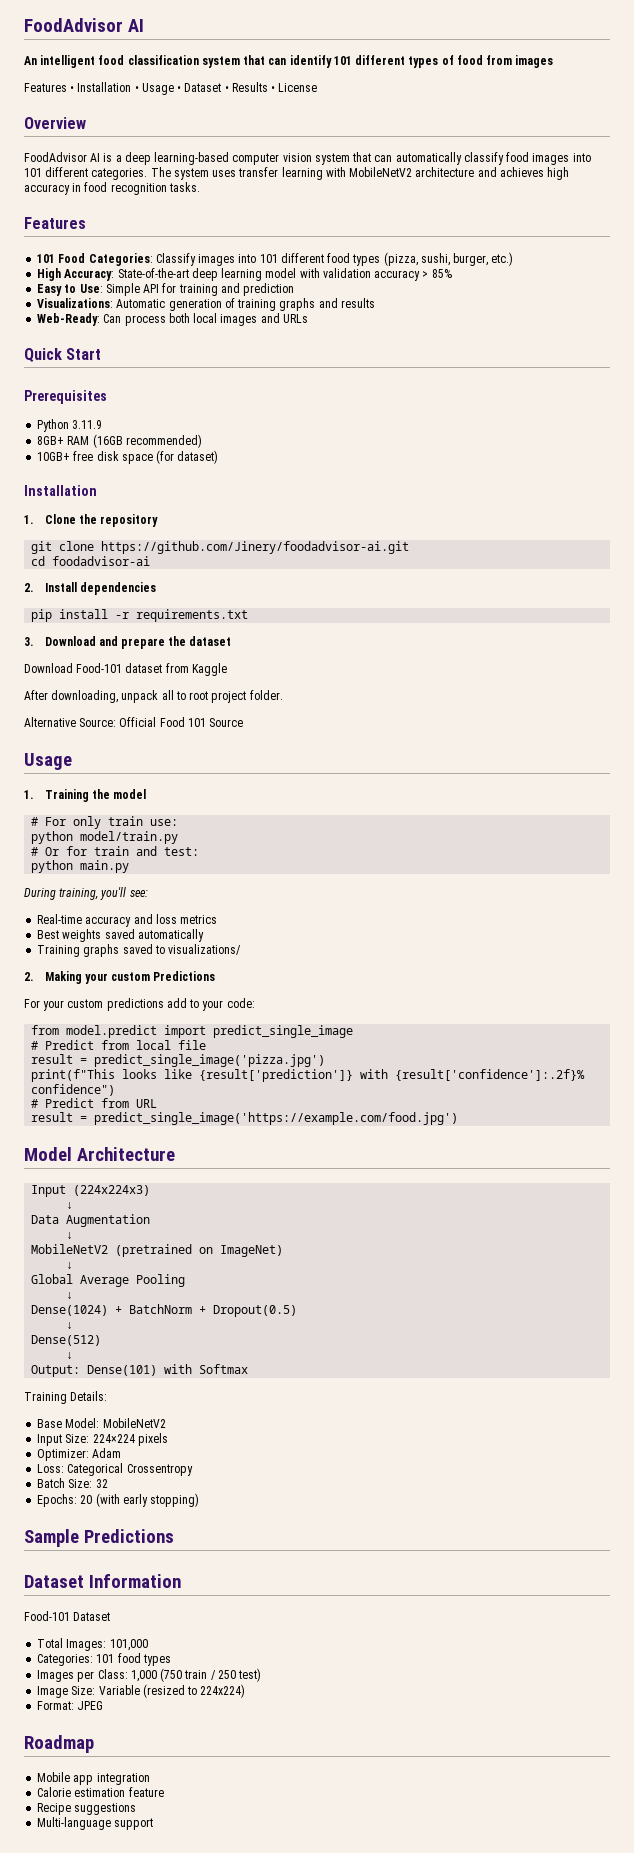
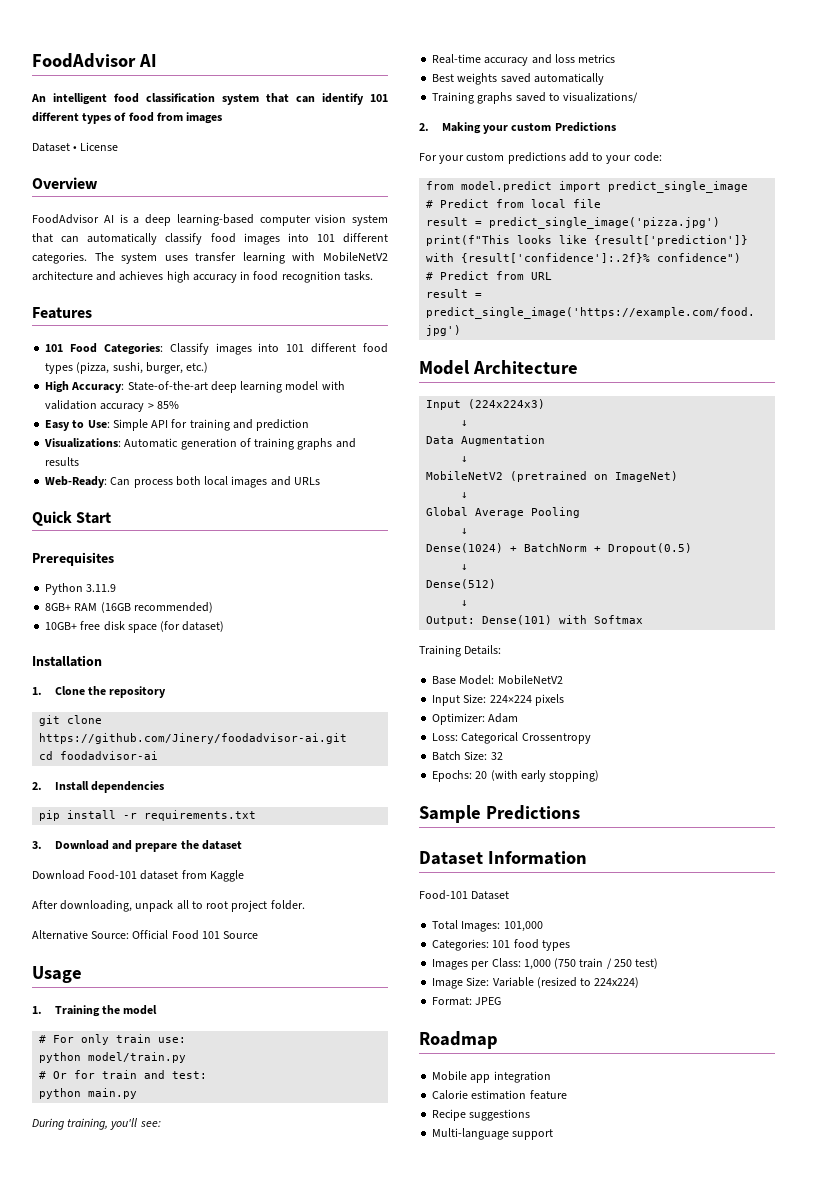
- Features • Installation • Usage • Dataset • Results • License
+ Dataset • License

